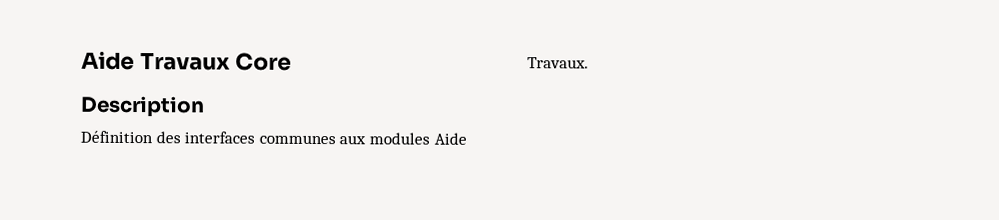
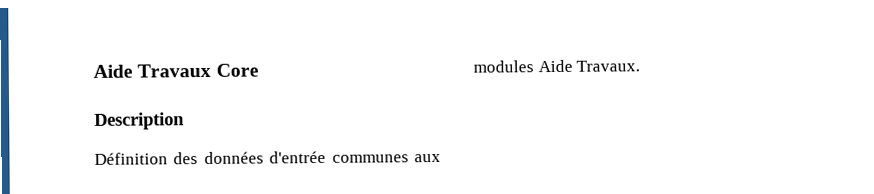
- Définition des interfaces communes aux modules Aide Travaux.
+ Définition des données d'entrée communes aux modules Aide Travaux.

